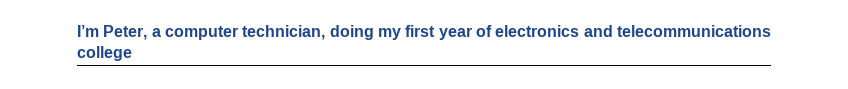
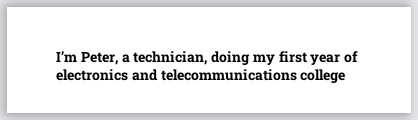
- I’m Peter, a computer technician, doing my first year of electronics and telecommunications college
+ I’m Peter, a technician, doing my first year of electronics and telecommunications college

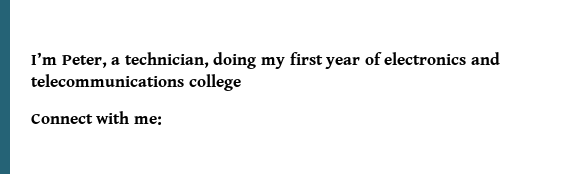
+ Connect with me:

